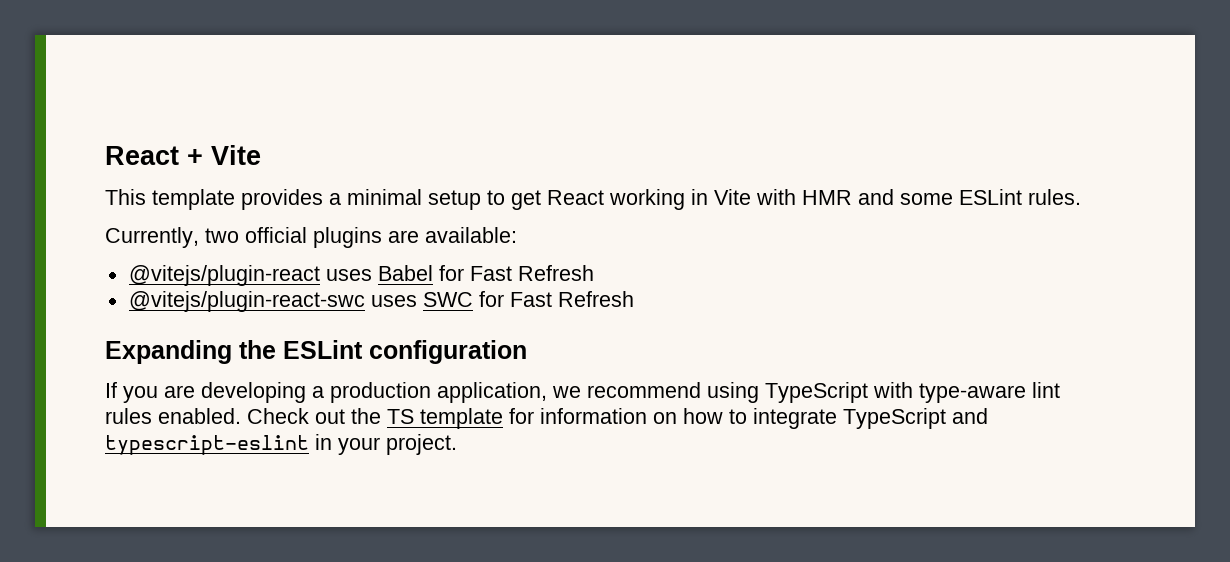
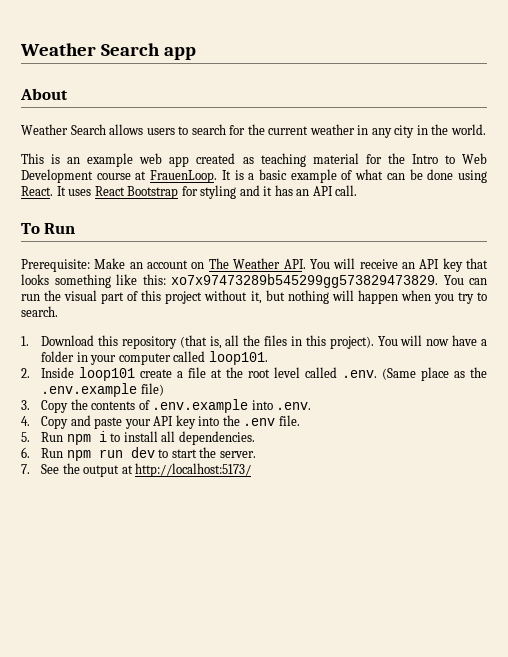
- React + Vite
- This template provides a minimal setup to get React working in Vite with HMR and some ESLint rules.
- Currently, two official plugins are available:
- @vitejs/plugin-react uses Babel for Fast Refresh
- @vitejs/plugin-react-swc uses SWC for Fast Refresh
- Expanding the ESLint configuration
- If you are developing a production application, we recommend using TypeScript with type-aware lint rules enabled. Check out the TS template for information on how to integrate TypeScript and typescript-eslint in your project.
+ Weather Search app
+ About
+ Weather Search allows users to search for the current weather in any city in the world.
+ This is an example web app created as teaching material for the Intro to Web Development course at FrauenLoop. It is a basic example of what can be done using React. It uses React Bootstrap for styling and it has an API call.
+ To Run
+ Prerequisite: Make an account on The Weather API. You will receive an API key that looks something like this: xo7x97473289b545299gg573829473829. You can run the visual part of this project without it, but nothing will happen when you try to search.
+ 1. Download this repository (that is, all the files in this project). You will now have a folder in your computer called loop101.
+ 2. Inside loop101 create a file at the root level called .env. (Same place as the .env.example file)
+ 3. Copy the contents of .env.example into .env.
+ 4. Copy and paste your API key into the .env file.
+ 5. Run npm i to install all dependencies.
+ 6. Run npm run dev to start the server.
+ 7. See the output at http://localhost:5173/

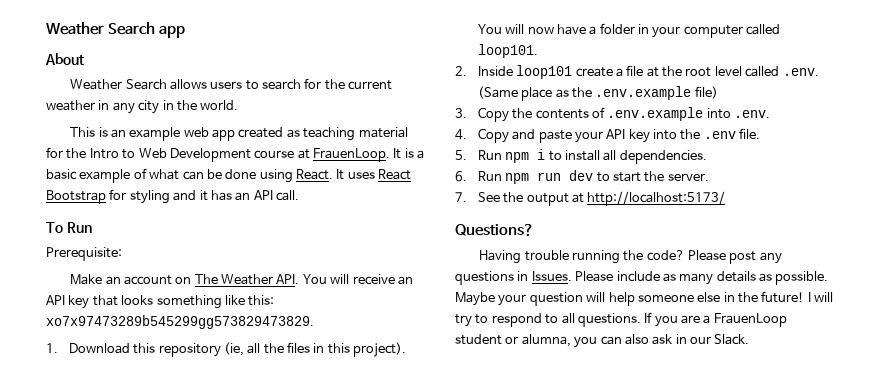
- Prerequisite: Make an account on The Weather API. You will receive an API key that looks something like this: xo7x97473289b545299gg573829473829. You can run the visual part of this project without it, but nothing will happen when you try to search.
+ Prerequisite:
+ Make an account on The Weather API. You will receive an API key that looks something like this: xo7x97473289b545299gg573829473829.
- 1. Download this repository (that is, all the files in this project).
+ 1. Download this repository (ie, all the files in this project).
+ Questions?
+ Having trouble running the code? Please post any questions in Issues. Please include as many details as possible. Maybe your question will help someone else in the future! I will try to respond to all questions. If you are a FrauenLoop student or alumna, you can also ask in our Slack.

